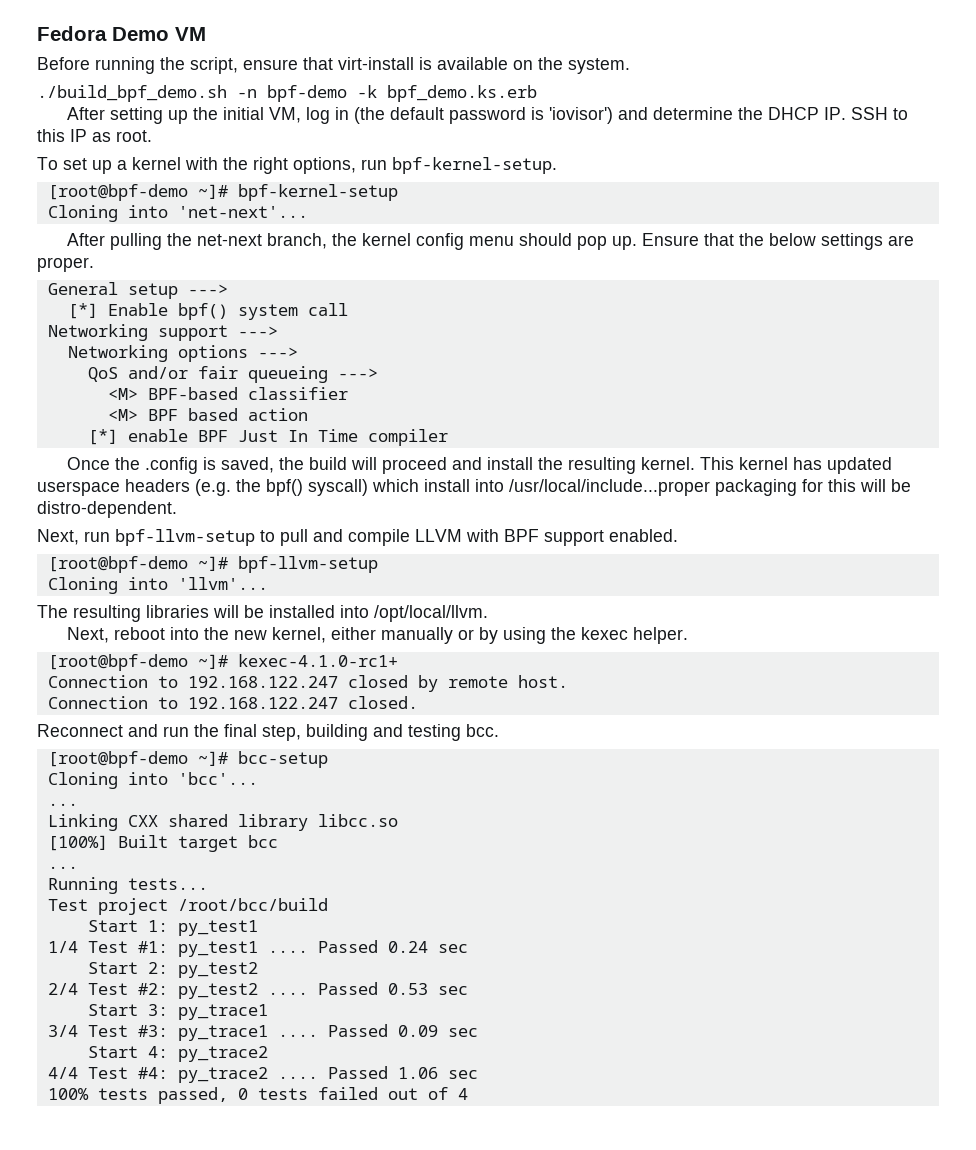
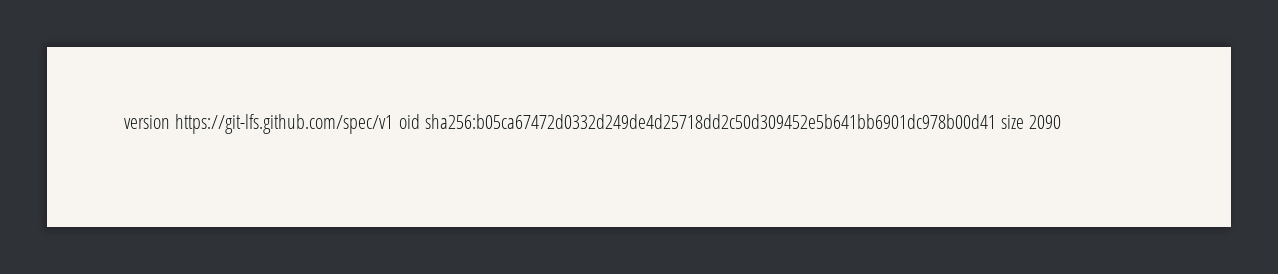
- Fedora Demo VM
- Before running the script, ensure that virt-install is available on the system.
- ./build_bpf_demo.sh -n bpf-demo -k bpf_demo.ks.erb
- After setting up the initial VM, log in (the default password is 'iovisor') and determine the DHCP IP. SSH to this IP as root.
- To set up a kernel with the right options, run bpf-kernel-setup.
- [root@bpf-demo ~]# bpf-kernel-setup
- Cloning into 'net-next'...
- After pulling the net-next branch, the kernel config menu should pop up. Ensure that the below settings are proper.
- General setup --->
- [*] Enable bpf() system call
- Networking support --->
- Networking options --->
- QoS and/or fair queueing --->
- <M> BPF-based classifier
- <M> BPF based action
- [*] enable BPF Just In Time compiler
- Once the .config is saved, the build will proceed and install the resulting kernel. This kernel has updated userspace headers (e.g. the bpf() syscall) which install into /usr/local/include...proper packaging for this will be distro-dependent.
- Next, run bpf-llvm-setup to pull and compile LLVM with BPF support enabled.
- [root@bpf-demo ~]# bpf-llvm-setup
- Cloning into 'llvm'...
- The resulting libraries will be installed into /opt/local/llvm.
- Next, reboot into the new kernel, either manually or by using the kexec helper.
- [root@bpf-demo ~]# kexec-4.1.0-rc1+
- Connection to 192.168.122.247 closed by remote host.
- Connection to 192.168.122.247 closed.
- Reconnect and run the final step, building and testing bcc.
- [root@bpf-demo ~]# bcc-setup
- Cloning into 'bcc'...
- ...
- Linking CXX shared library libcc.so
- [100%] Built target bcc
- ...
- Running tests...
- Test project /root/bcc/build
- Start 1: py_test1
- 1/4 Test #1: py_test1 .... Passed 0.24 sec
- Start 2: py_test2
- 2/4 Test #2: py_test2 .... Passed 0.53 sec
- Start 3: py_trace1
- 3/4 Test #3: py_trace1 .... Passed 0.09 sec
- Start 4: py_trace2
- 4/4 Test #4: py_trace2 .... Passed 1.06 sec
- 100% tests passed, 0 tests failed out of 4
+ version https://git-lfs.github.com/spec/v1 oid sha256:b05ca67472d0332d249de4d25718dd2c50d309452e5b641bb6901dc978b00d41 size 2090

